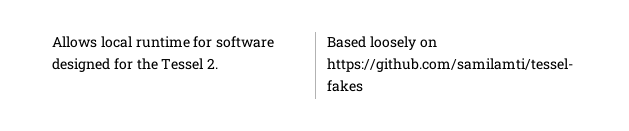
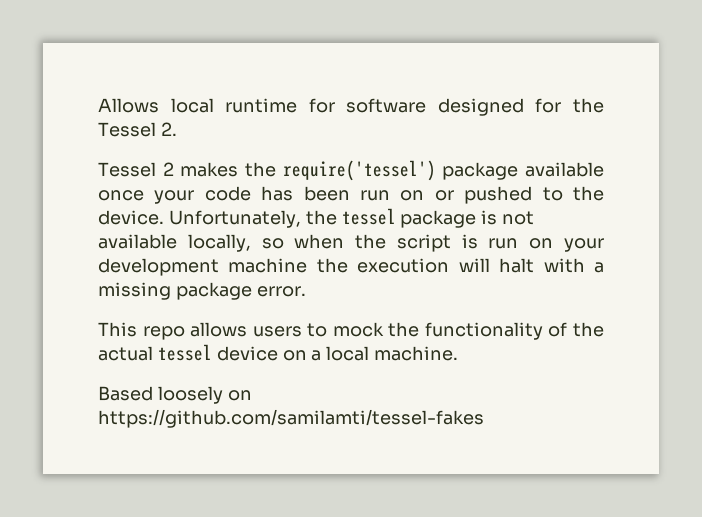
+ Tessel 2 makes the require('tessel') package available once your code has been run on or pushed to the device. Unfortunately, the tessel package is not available locally, so when the script is run on your development machine the execution will halt with a missing package error.
+ This repo allows users to mock the functionality of the actual tessel device on a local machine.

